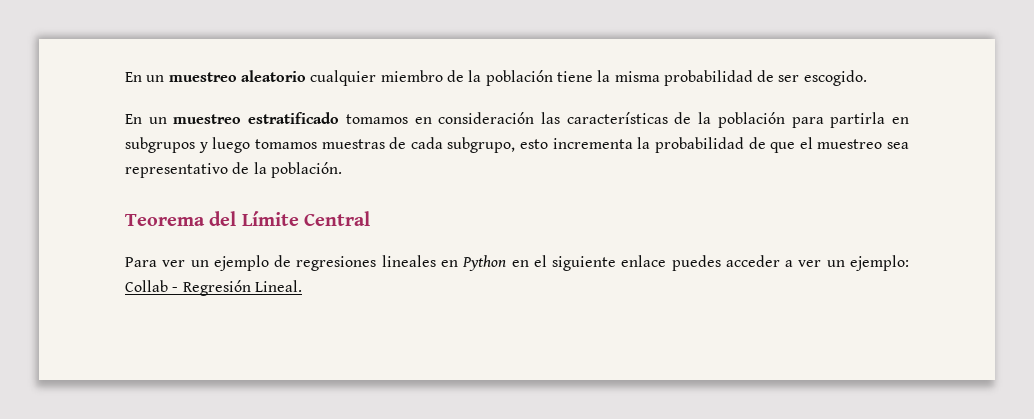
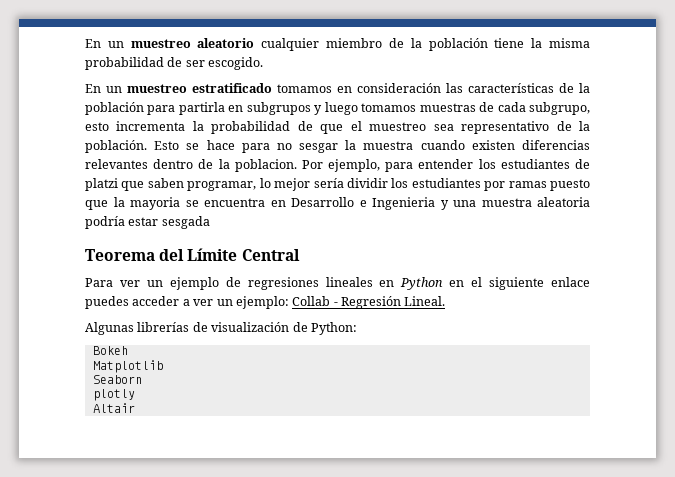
+ Esto se hace para no sesgar la muestra cuando existen diferencias relevantes dentro de la poblacion. Por ejemplo, para entender los estudiantes de platzi que saben programar, lo mejor sería dividir los estudiantes por ramas puesto que la mayoria se encuentra en Desarrollo e Ingenieria y una muestra aleatoria podría estar sesgada
+ Algunas librerías de visualización de Python:
+ Bokeh
+ Matplotlib
+ Seaborn
+ plotly
+ Altair

